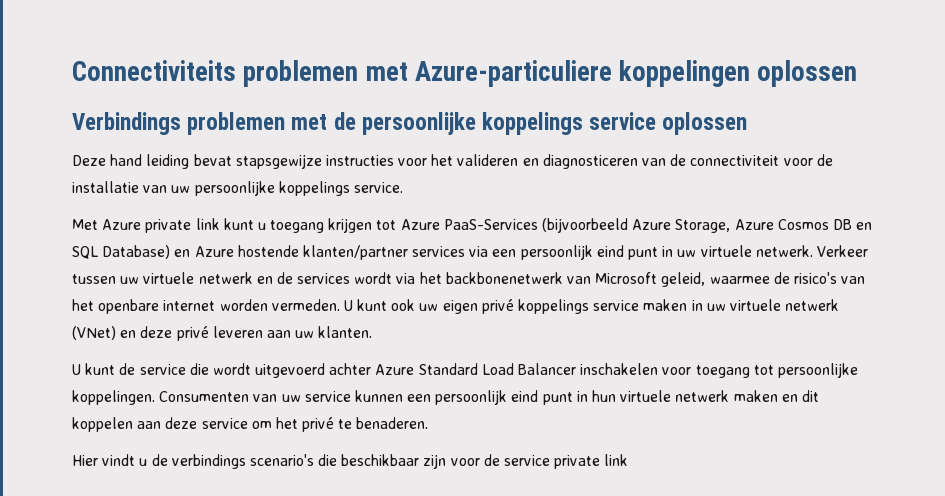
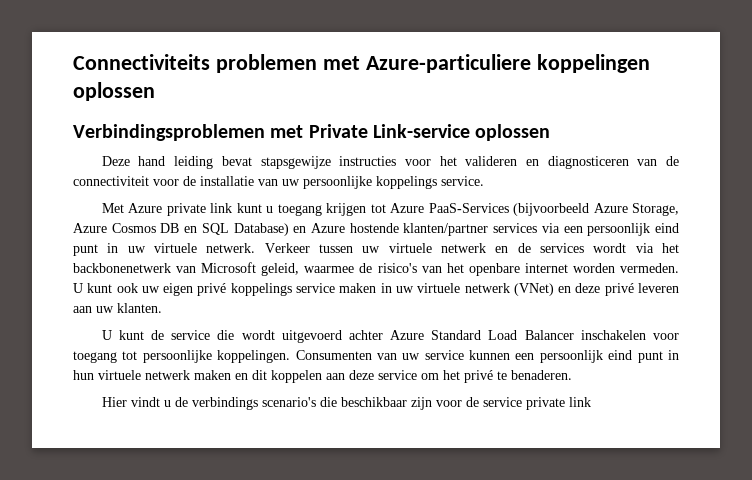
- Verbindings problemen met de persoonlijke koppelings service oplossen
+ Verbindingsproblemen met Private Link-service oplossen

